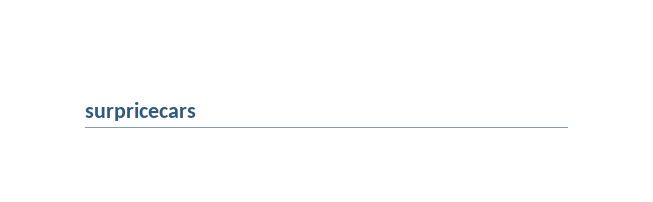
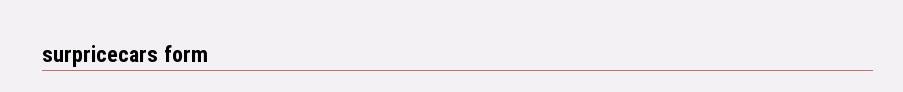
- surpricecars
+ surpricecars form

